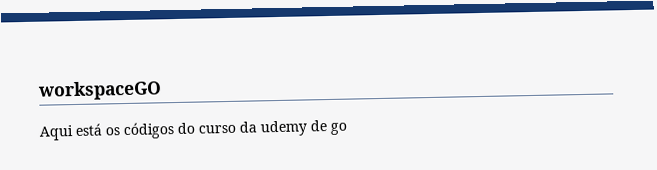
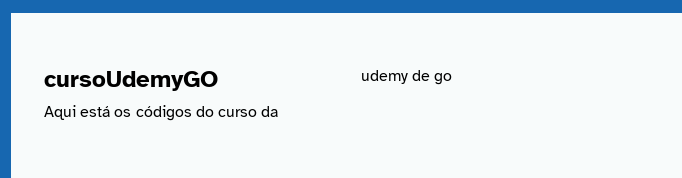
- workspaceGO
+ cursoUdemyGO

